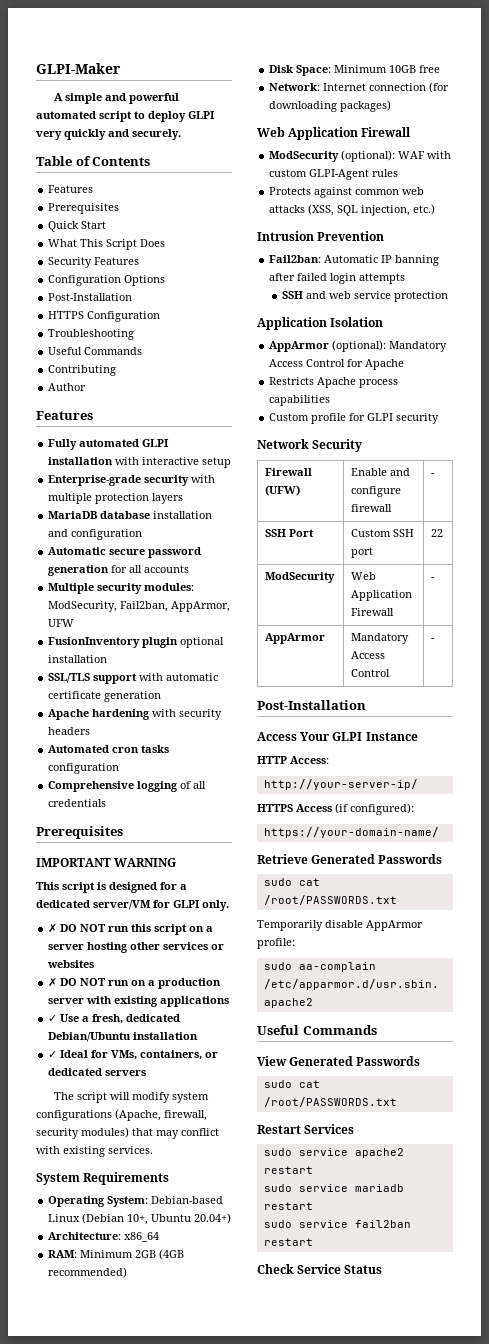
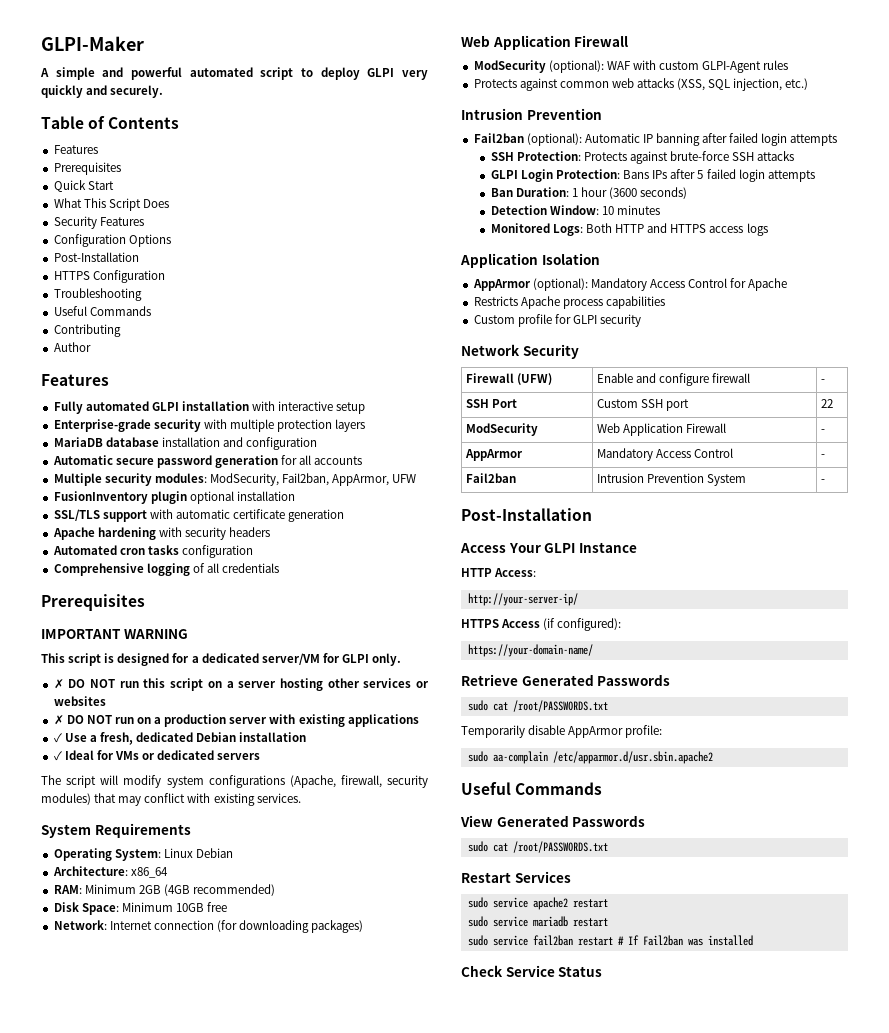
- ✓ Use a fresh, dedicated Debian/Ubuntu installation
+ ✓ Use a fresh, dedicated Debian installation
- ✓ Ideal for VMs, containers, or dedicated servers
+ ✓ Ideal for VMs or dedicated servers
- Operating System: Debian-based Linux (Debian 10+, Ubuntu 20.04+)
+ Operating System: Linux Debian
- Fail2ban: Automatic IP banning after failed login attempts
+ Fail2ban (optional): Automatic IP banning after failed login attempts
- SSH and web service protection
+ SSH Protection: Protects against brute-force SSH attacks
+ GLPI Login Protection: Bans IPs after 5 failed login attempts
+ Ban Duration: 1 hour (3600 seconds)
+ Detection Window: 10 minutes
+ Monitored Logs: Both HTTP and HTTPS access logs
+ Fail2ban | Intrusion Prevention System | -
- sudo service fail2ban restart
+ sudo service fail2ban restart # If Fail2ban was installed

